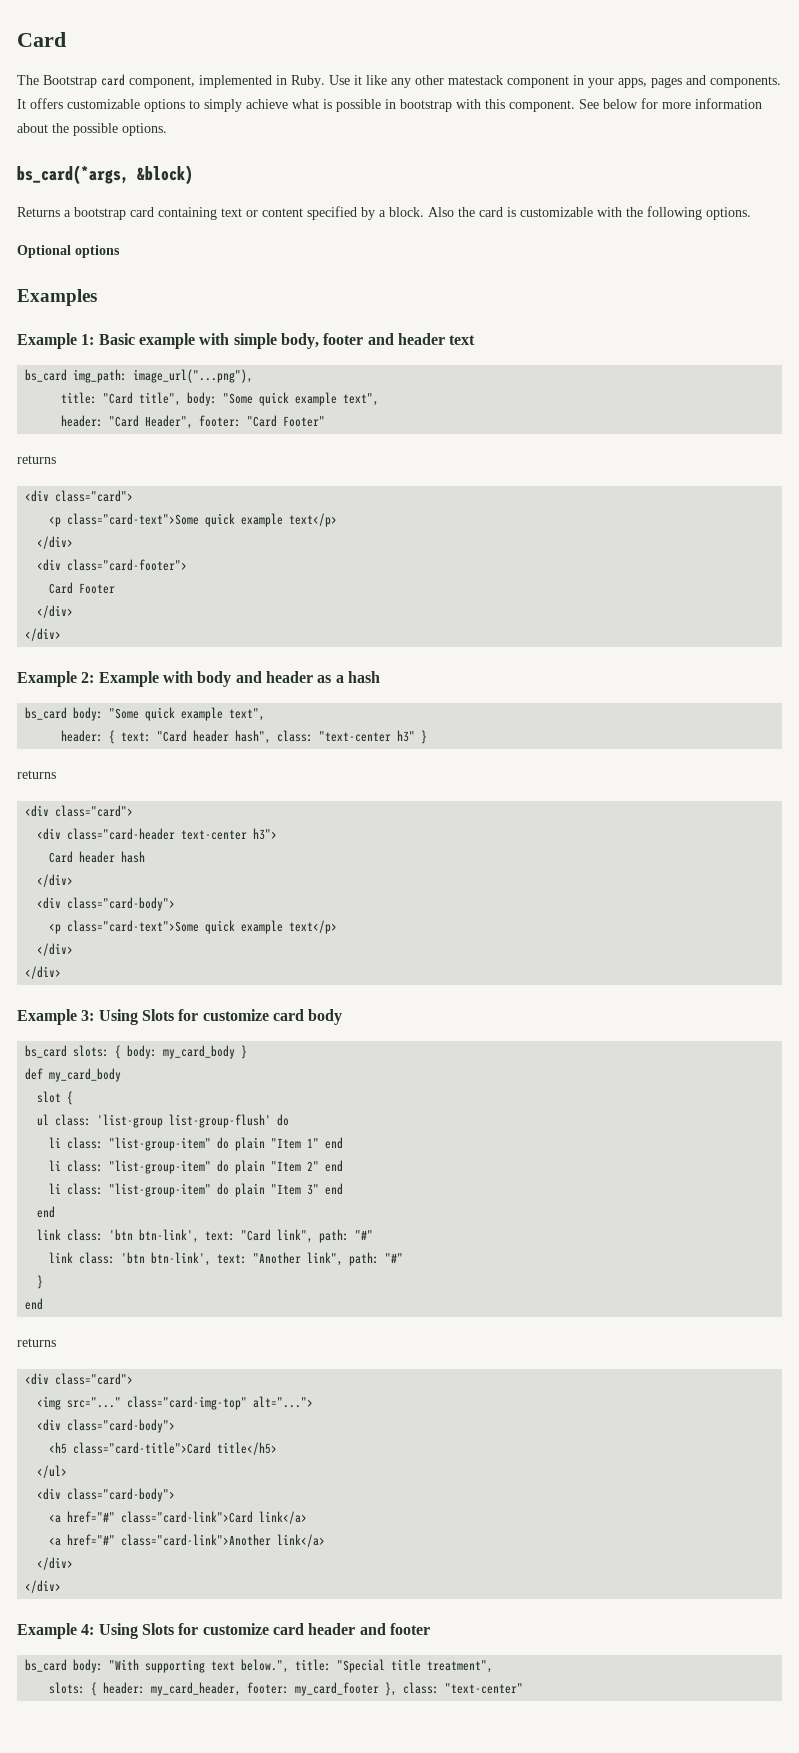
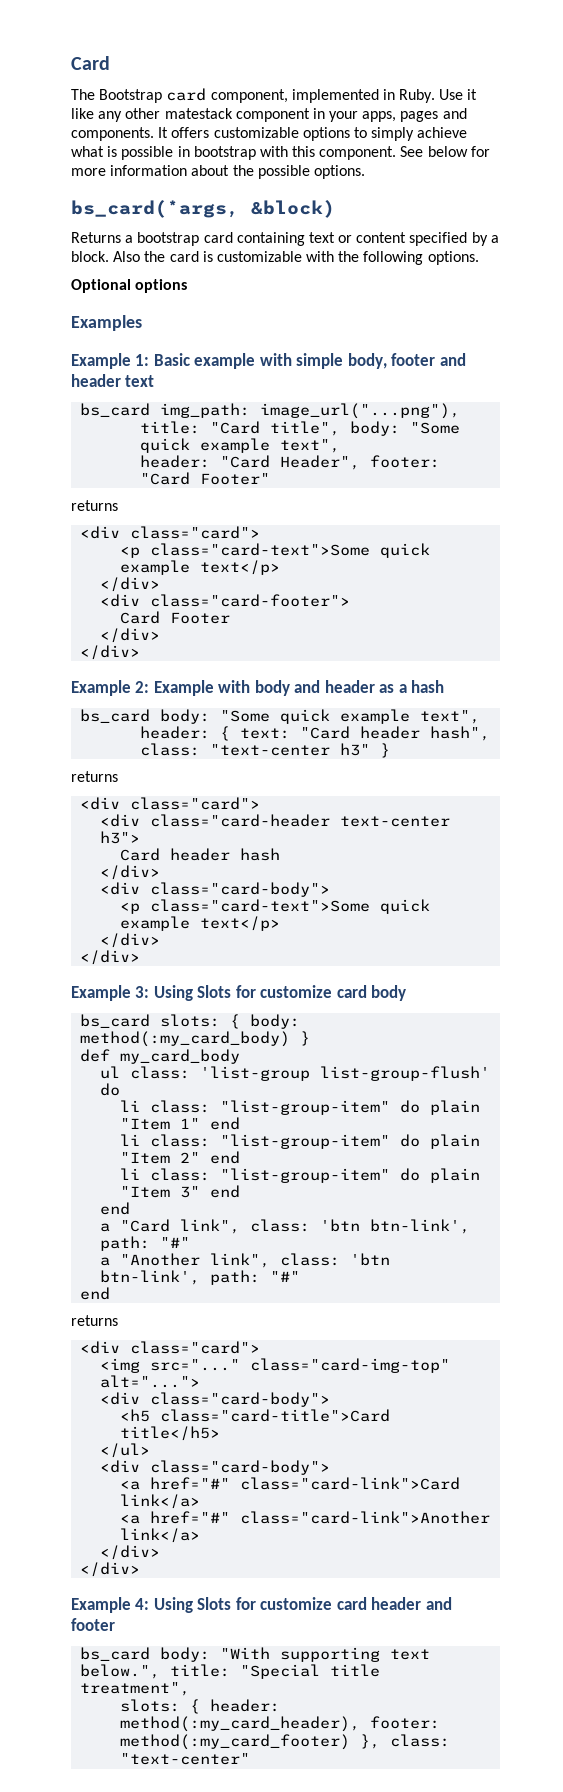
- bs_card slots: { body: my_card_body }
+ bs_card slots: { body: method(:my_card_body) }
- slot {
- link class: 'btn btn-link', text: "Card link", path: "#"
- link class: 'btn btn-link', text: "Another link", path: "#"
- }
+ a "Card link", class: 'btn btn-link', path: "#"
+ a "Another link", class: 'btn btn-link', path: "#"
- slots: { header: my_card_header, footer: my_card_footer }, class: "text-center"
+ slots: { header: method(:my_card_header), footer: method(:my_card_footer) }, class: "text-center"

